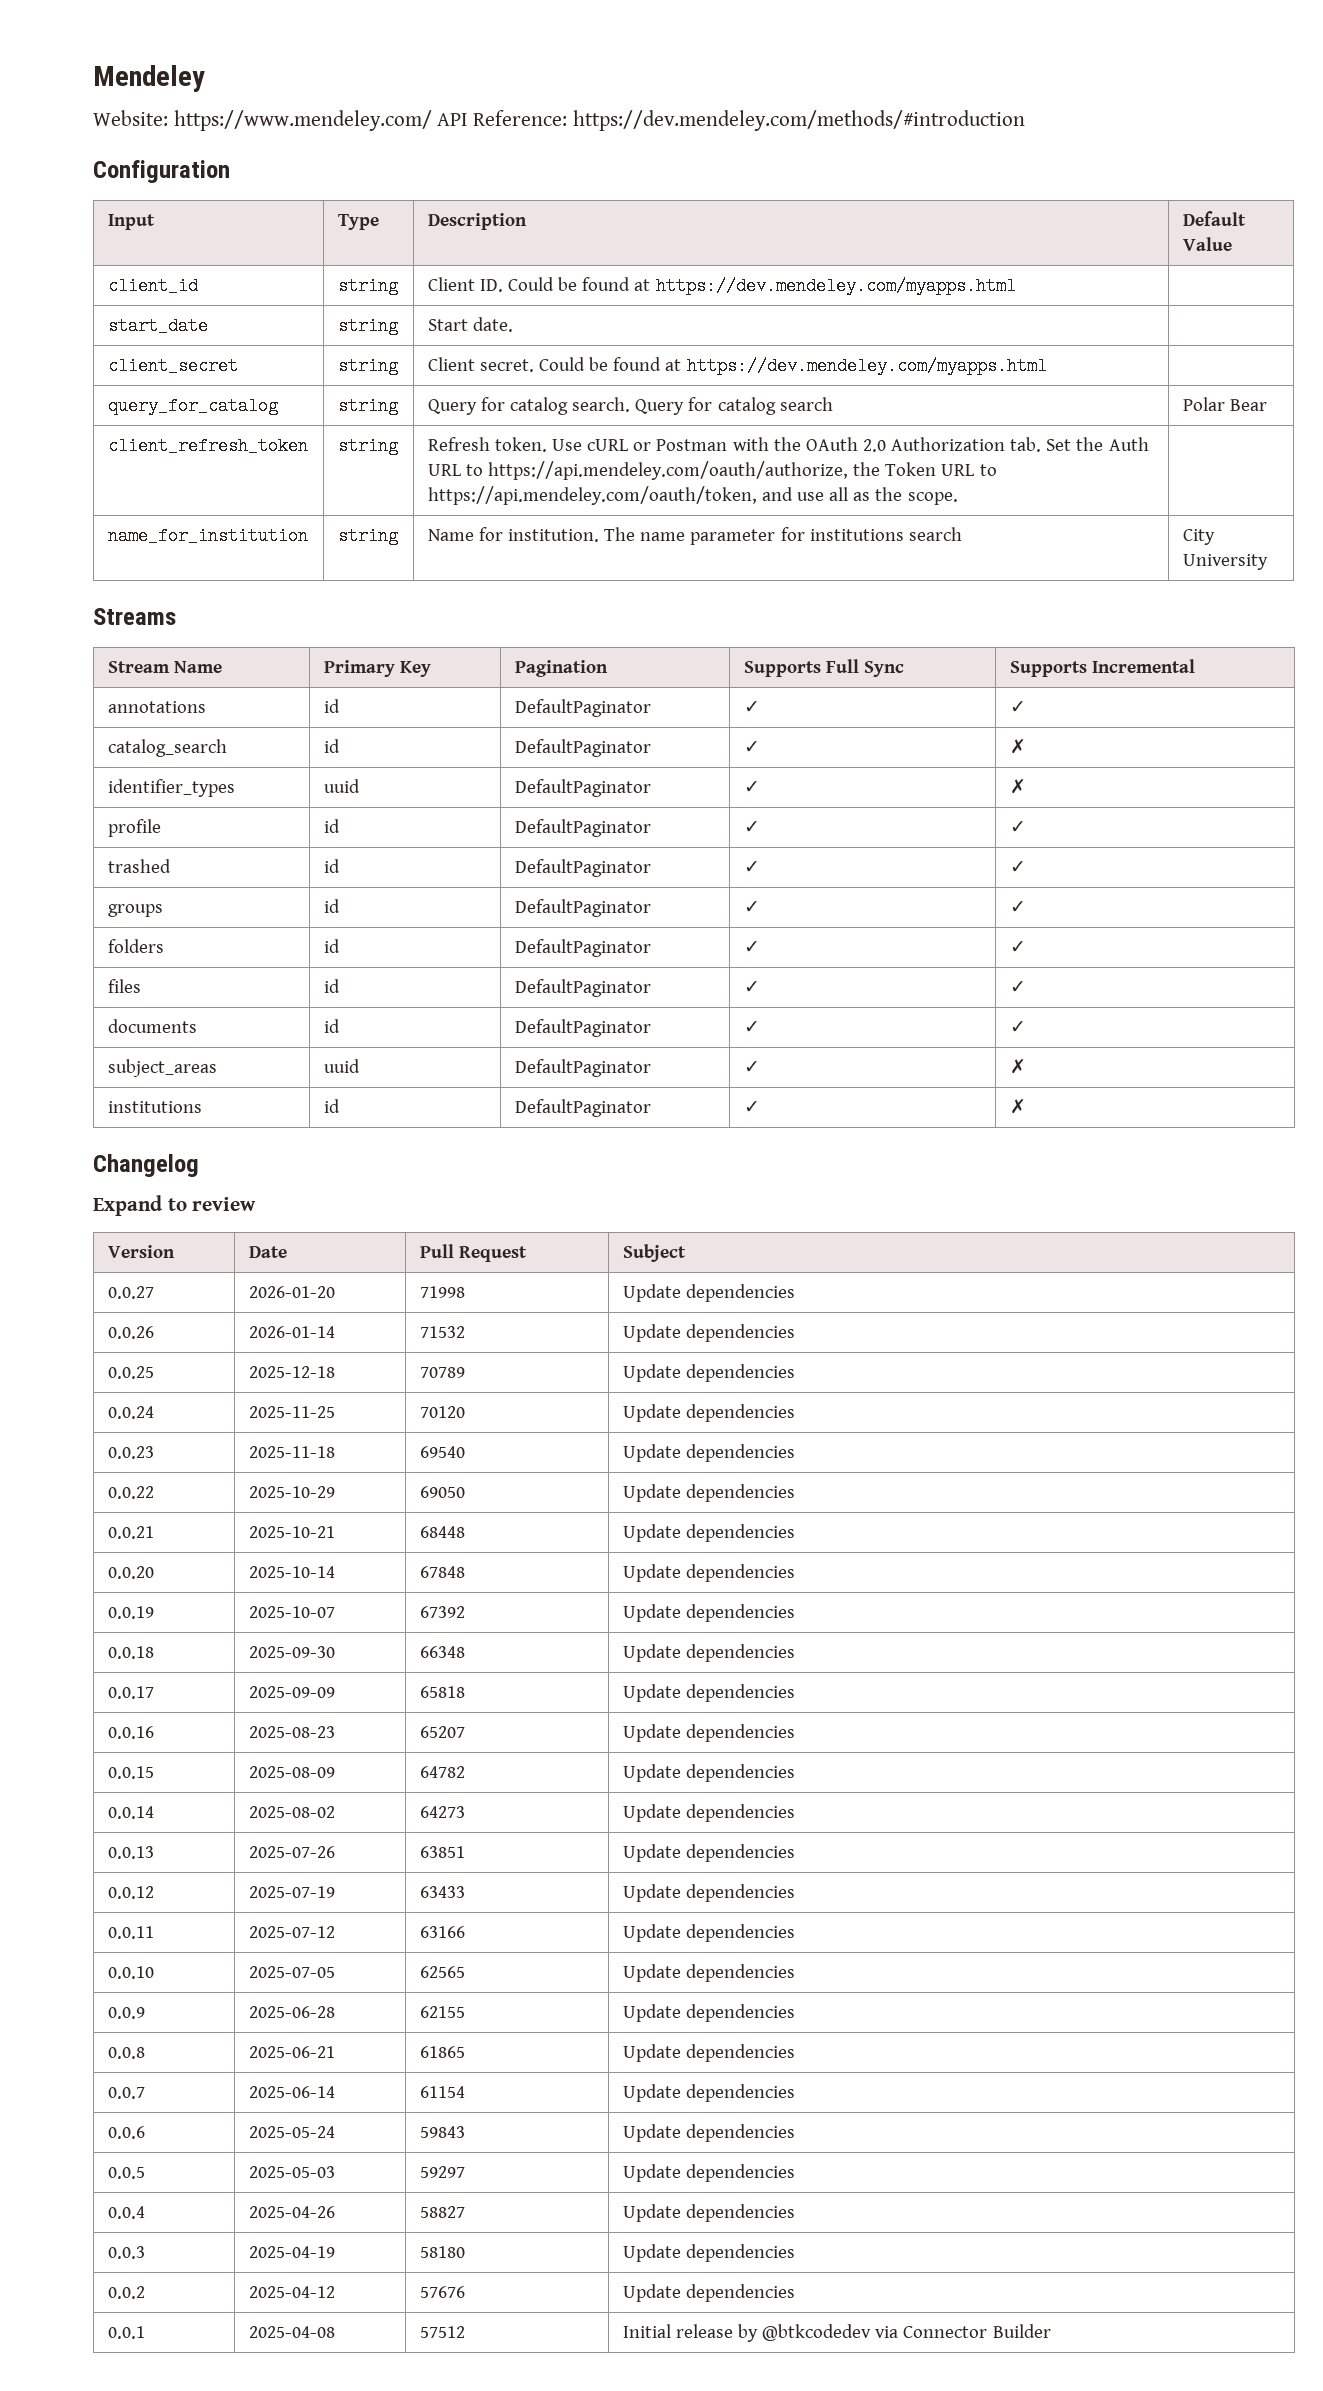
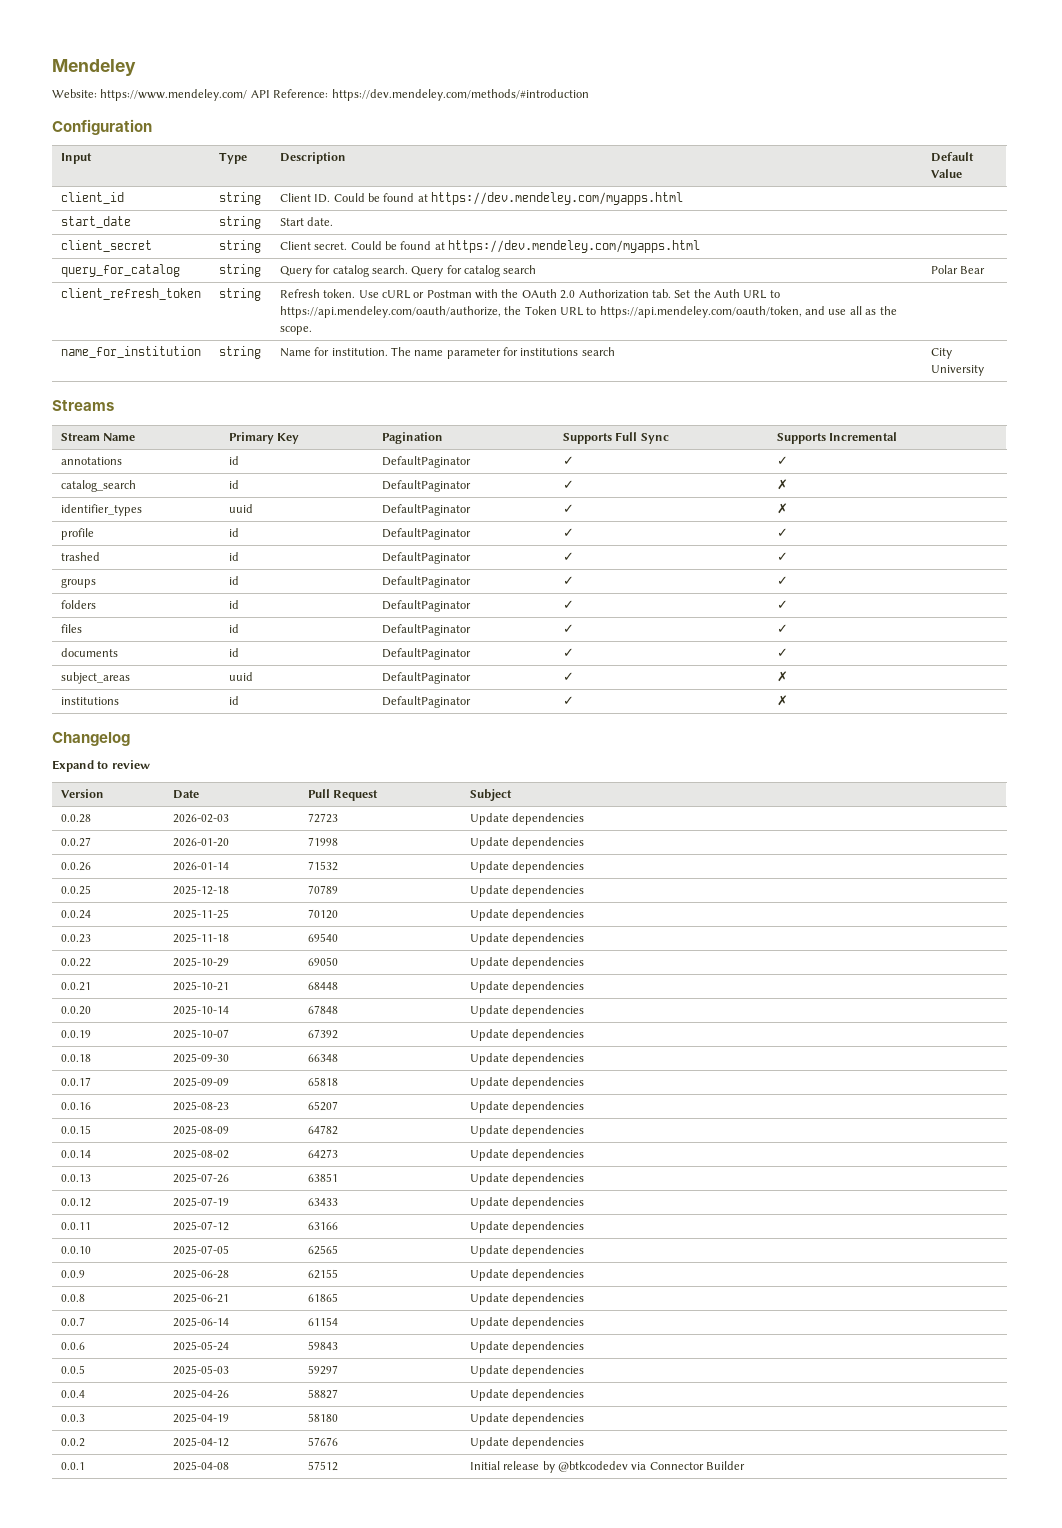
+ 0.0.28 | 2026-02-03 | 72723 | Update dependencies

